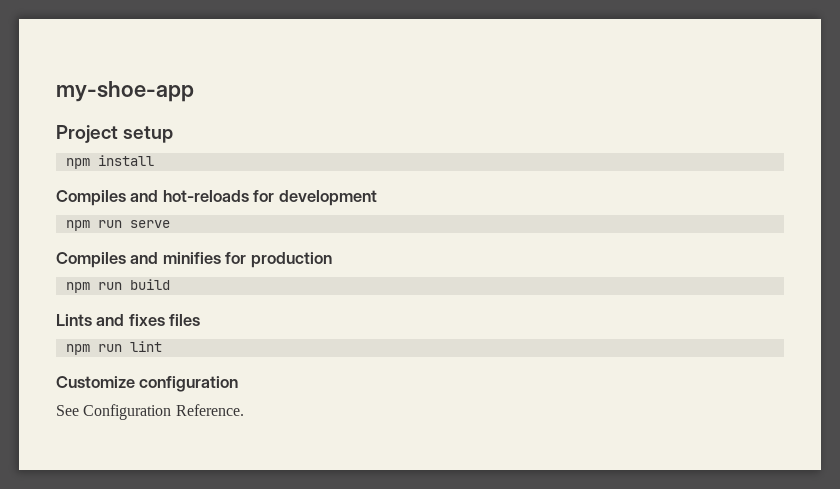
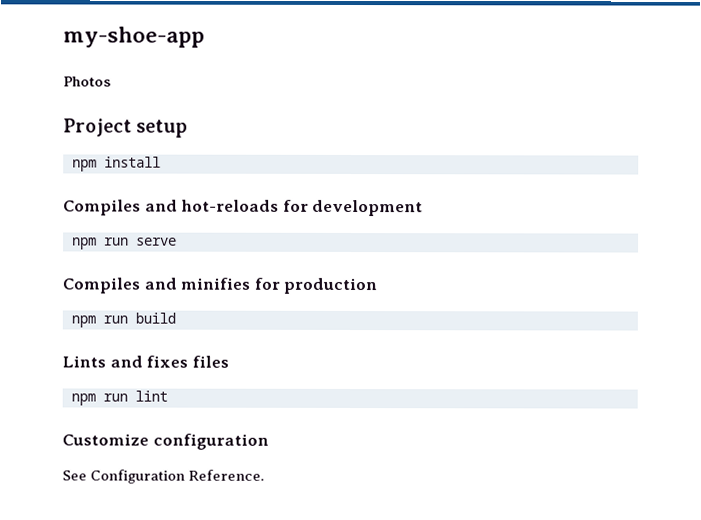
+ Photos

